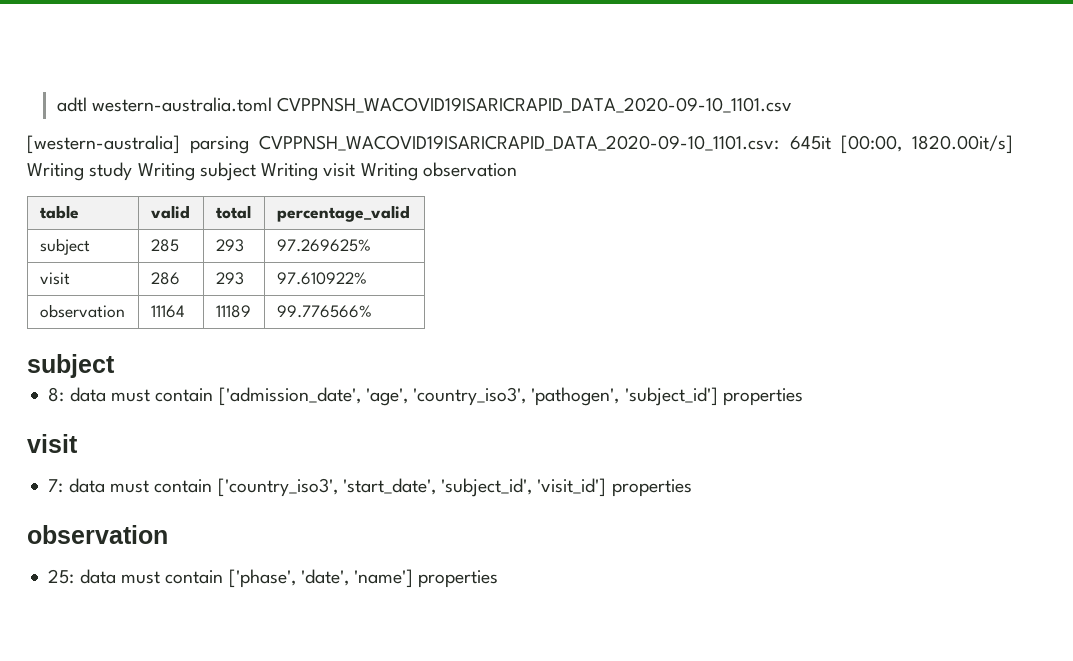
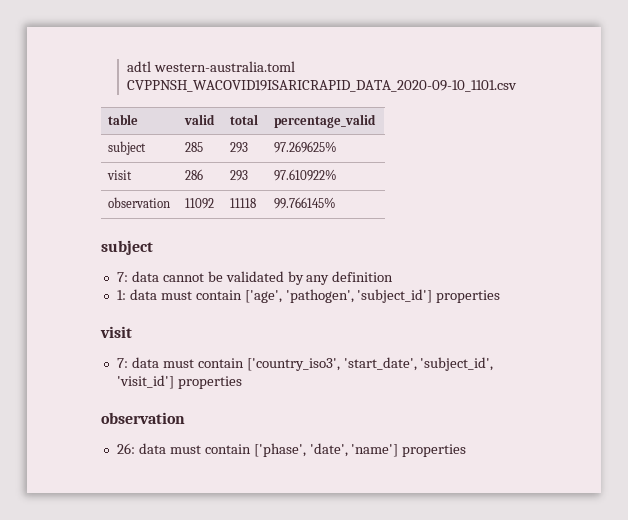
- [western-australia] parsing CVPPNSH_WACOVID19ISARICRAPID_DATA_2020-09-10_1101.csv: 645it [00:00, 1820.00it/s] Writing study Writing subject Writing visit Writing observation
- observation | 11164 | 11189 | 99.776566%
+ observation | 11092 | 11118 | 99.766145%
  subject
- 8: data must contain ['admission_date', 'age', 'country_iso3', 'pathogen', 'subject_id'] properties
+ 7: data cannot be validated by any definition
+ 1: data must contain ['age', 'pathogen', 'subject_id'] properties
- 25: data must contain ['phase', 'date', 'name'] properties
+ 26: data must contain ['phase', 'date', 'name'] properties

